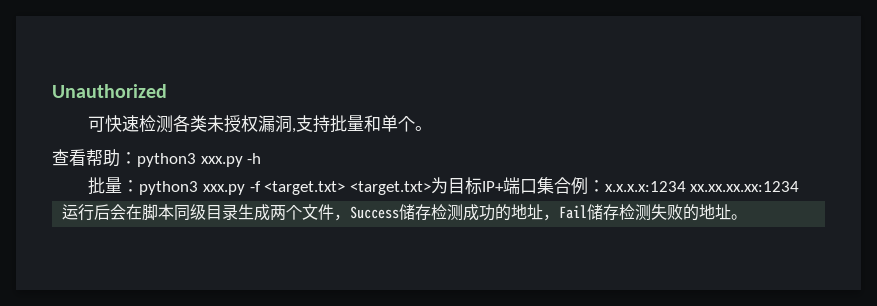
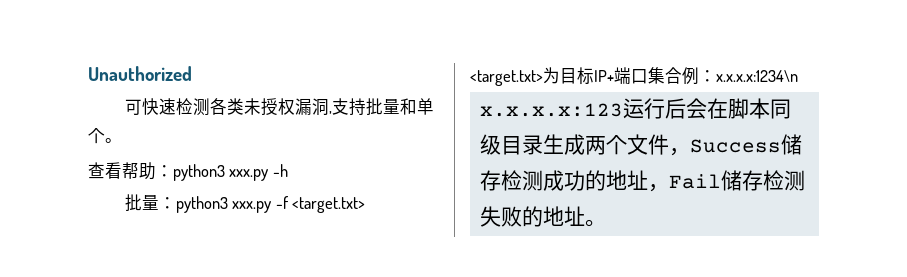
- 批量：python3 xxx.py -f <target.txt> <target.txt>为目标IP+端口集合例：x.x.x.x:1234 xx.xx.xx.xx:1234
- 运行后会在脚本同级目录生成两个文件，Success储存检测成功的地址，Fail储存检测失败的地址。
+ 批量：python3 xxx.py -f <target.txt> <target.txt>为目标IP+端口集合例：x.x.x.x:1234\n
+ x.x.x.x:123运行后会在脚本同级目录生成两个文件，Success储存检测成功的地址，Fail储存检测失败的地址。

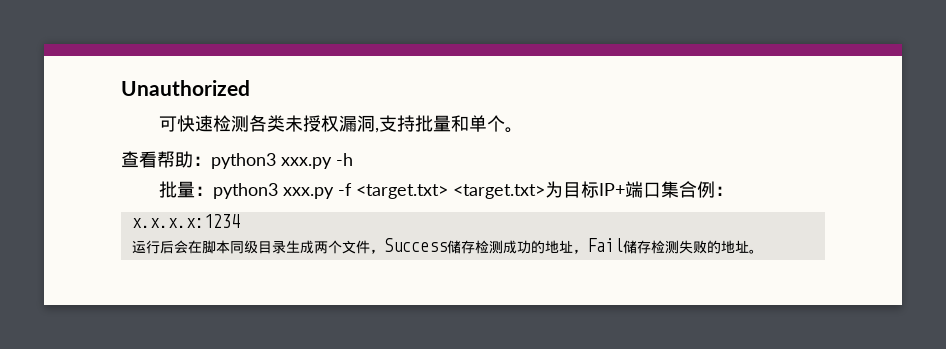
- 批量：python3 xxx.py -f <target.txt> <target.txt>为目标IP+端口集合例：x.x.x.x:1234\n
- x.x.x.x:123运行后会在脚本同级目录生成两个文件，Success储存检测成功的地址，Fail储存检测失败的地址。
+ 批量：python3 xxx.py -f <target.txt> <target.txt>为目标IP+端口集合例：
+ x.x.x.x:1234
+ 运行后会在脚本同级目录生成两个文件，Success储存检测成功的地址，Fail储存检测失败的地址。

